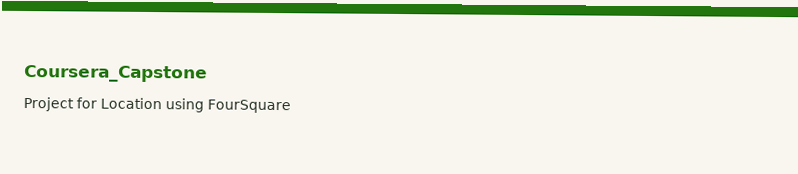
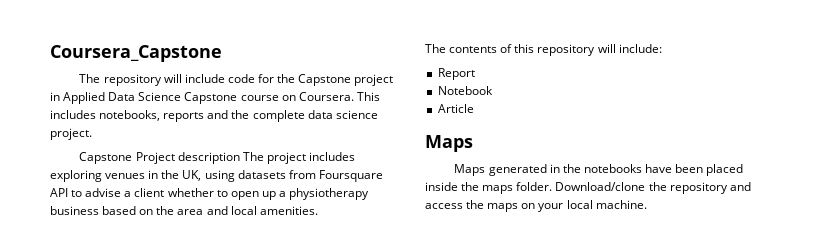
- Project for Location using FourSquare
+ The repository will include code for the Capstone project in Applied Data Science Capstone course on Coursera. This includes notebooks, reports and the complete data science project.
+ Capstone Project description The project includes exploring venues in the UK, using datasets from Foursquare API to advise a client whether to open up a physiotherapy business based on the area and local amenities.
+ The contents of this repository will include:
+ Report
+ Notebook
+ Article
+ Maps
+ Maps generated in the notebooks have been placed inside the maps folder. Download/clone the repository and access the maps on your local machine.

